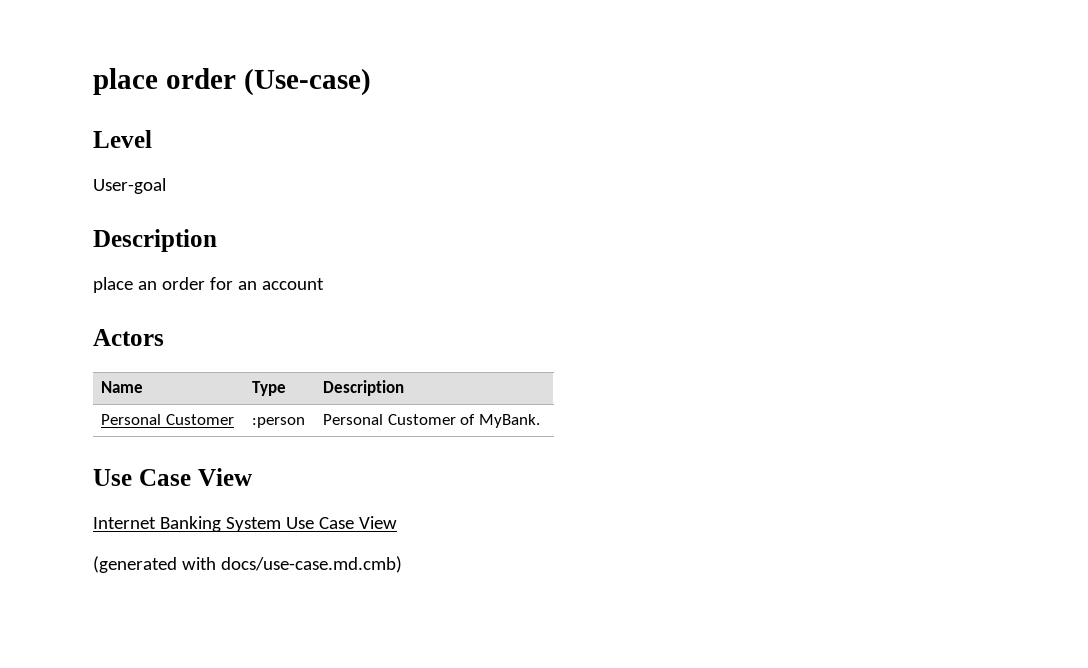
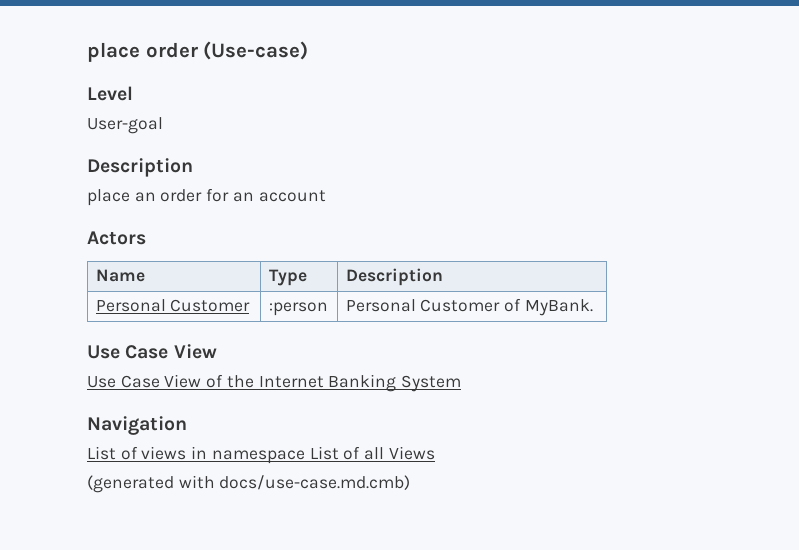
- Internet Banking System Use Case View
+ Use Case View of the Internet Banking System
+ Navigation
+ List of views in namespace List of all Views

